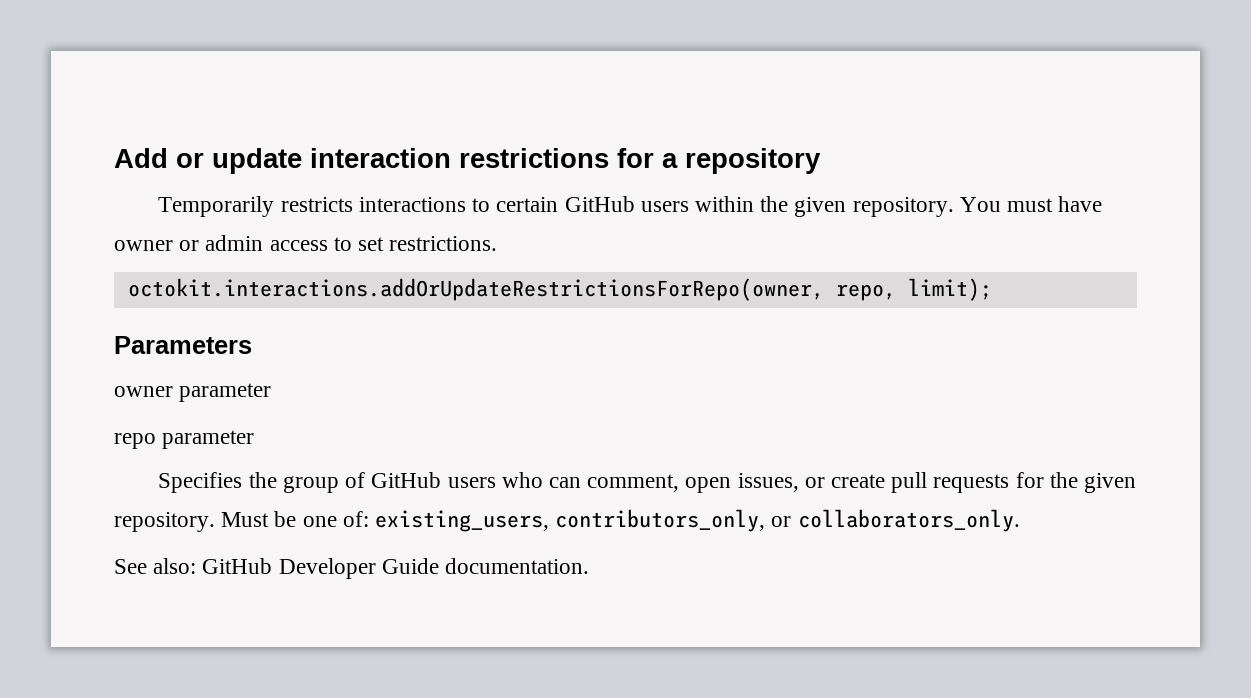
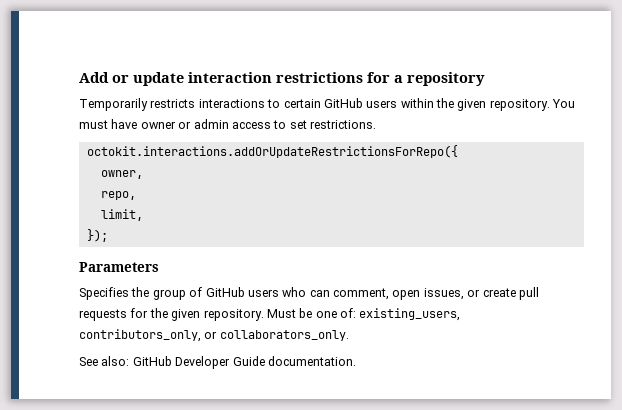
- octokit.interactions.addOrUpdateRestrictionsForRepo(owner, repo, limit);
+ octokit.interactions.addOrUpdateRestrictionsForRepo({
+ owner,
+ repo,
+ limit,
+ });
- owner parameter
- repo parameter

